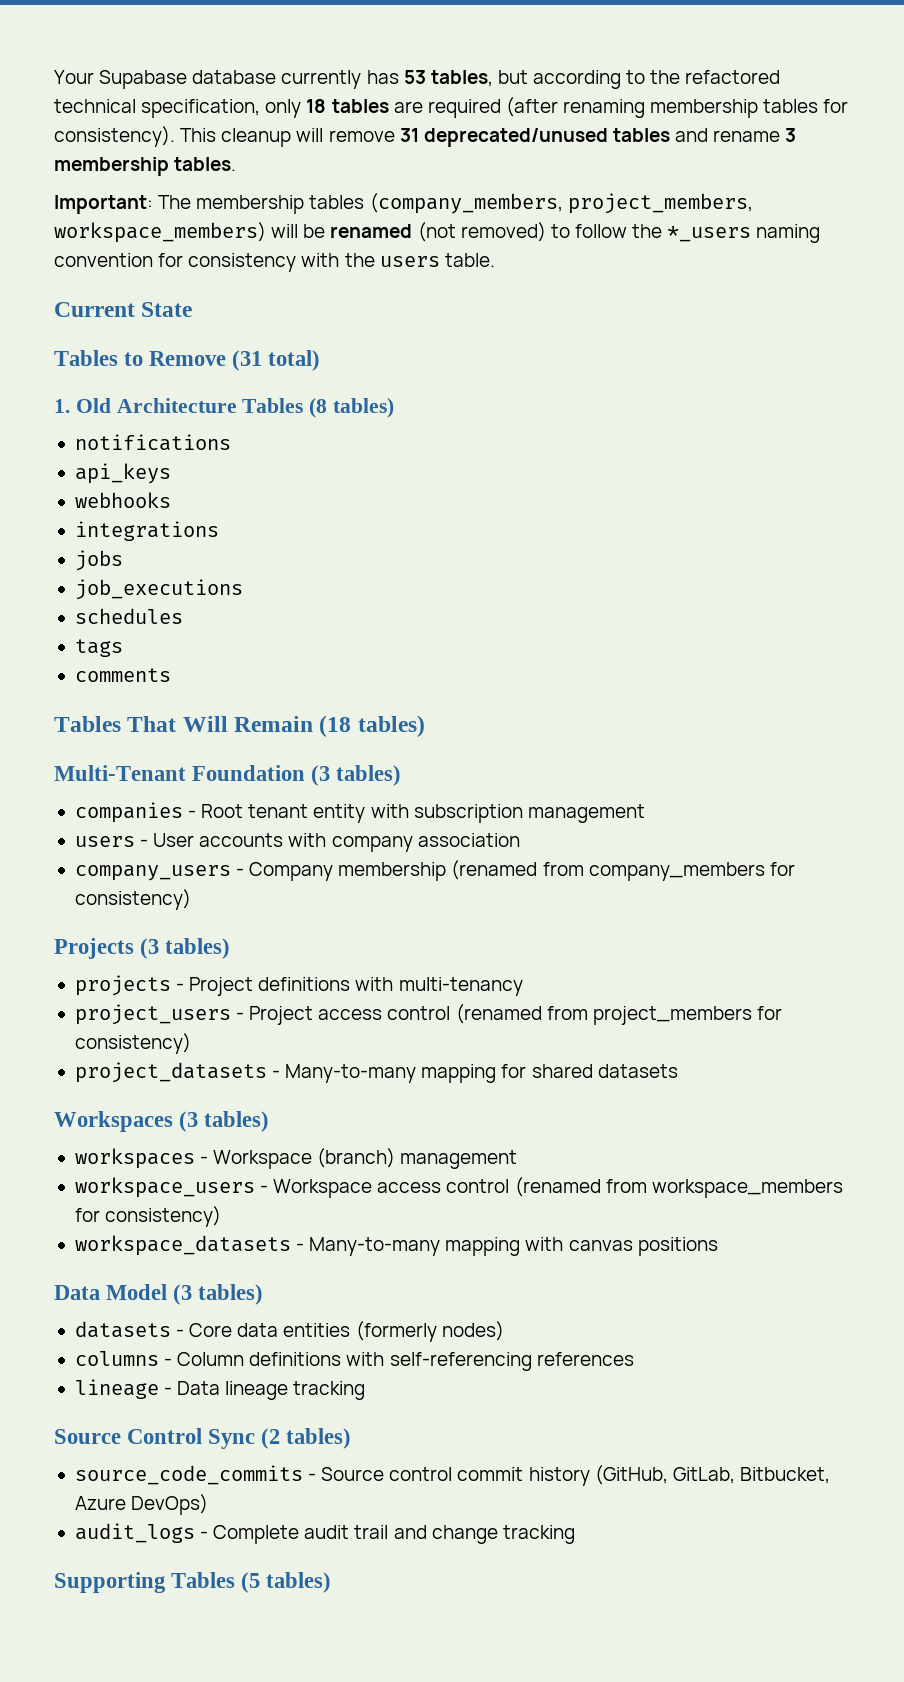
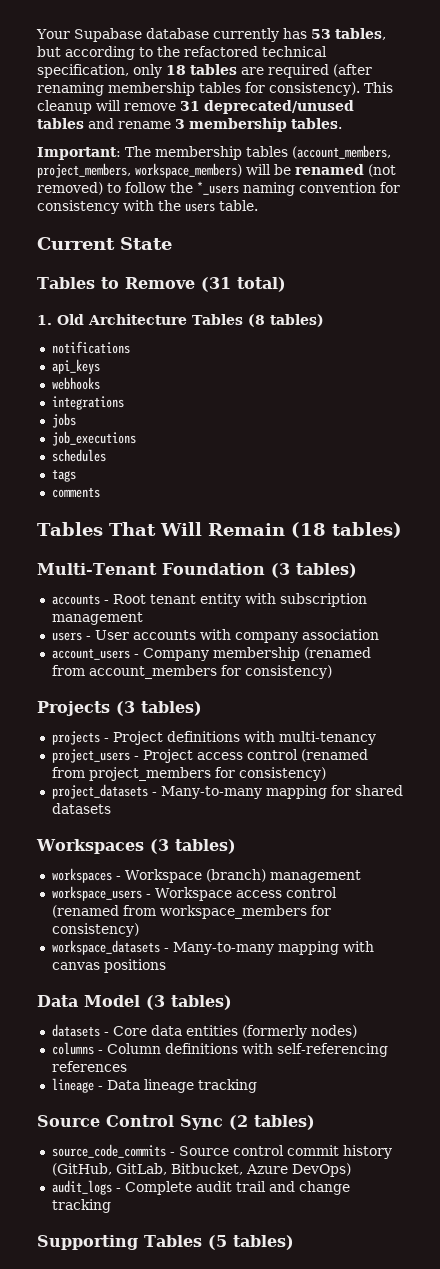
- Important: The membership tables (company_members, project_members, workspace_members) will be renamed (not removed) to follow the *_users naming convention for consistency with the users table.
+ Important: The membership tables (account_members, project_members, workspace_members) will be renamed (not removed) to follow the *_users naming convention for consistency with the users table.
- companies - Root tenant entity with subscription management
+ accounts - Root tenant entity with subscription management
- company_users - Company membership (renamed from company_members for consistency)
+ account_users - Company membership (renamed from account_members for consistency)

